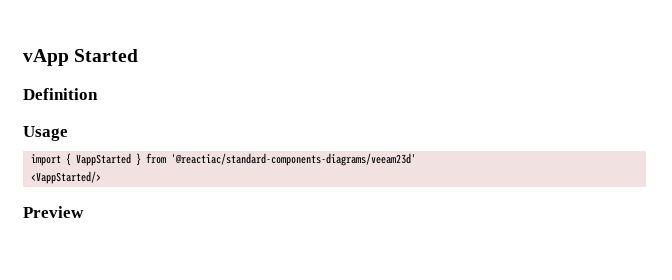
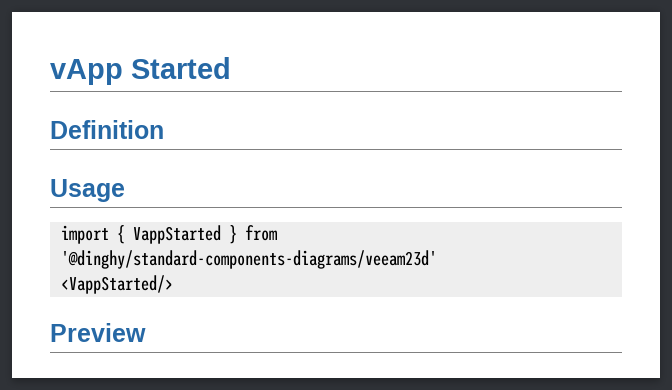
- import { VappStarted } from '@reactiac/standard-components-diagrams/veeam23d'
+ import { VappStarted } from '@dinghy/standard-components-diagrams/veeam23d'

